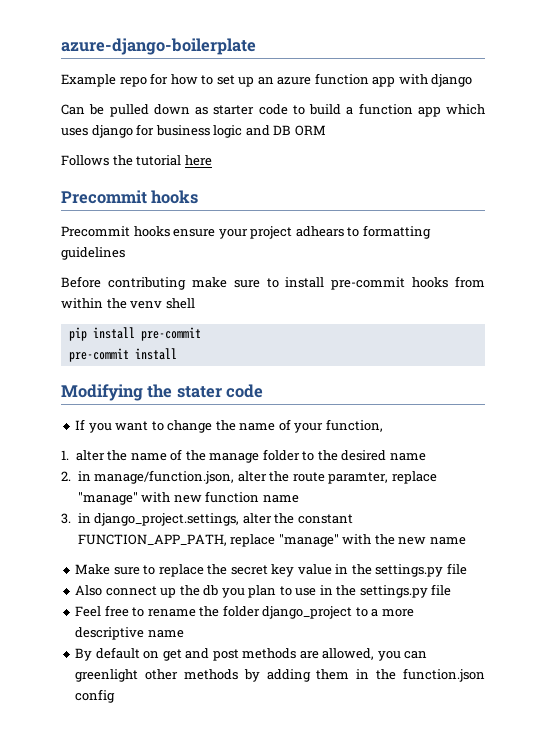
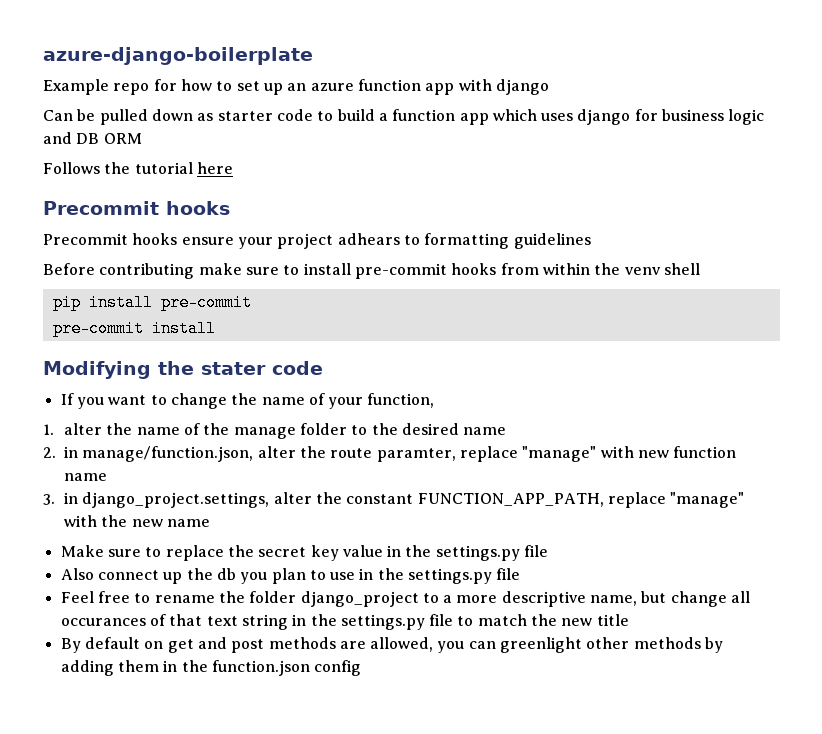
- Feel free to rename the folder django_project to a more descriptive name
+ Feel free to rename the folder django_project to a more descriptive name, but change all occurances of that text string in the settings.py file to match the new title

